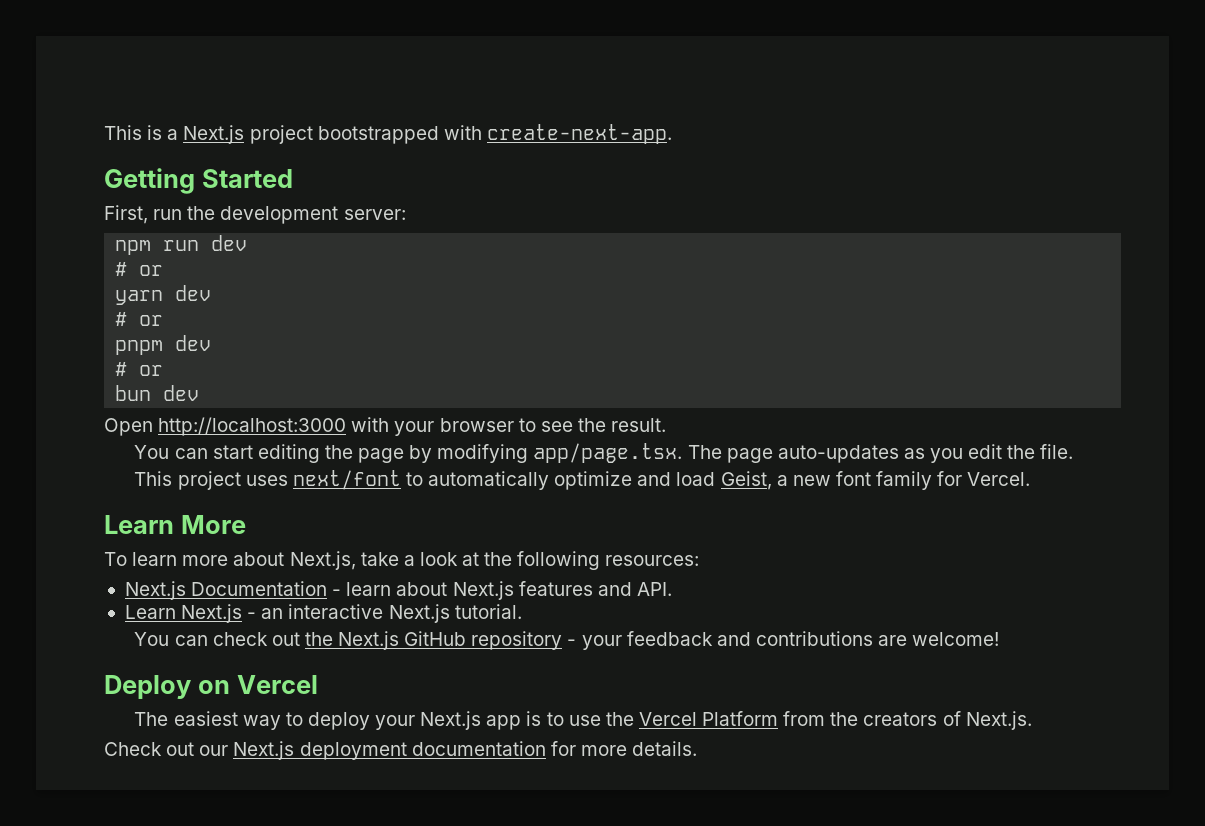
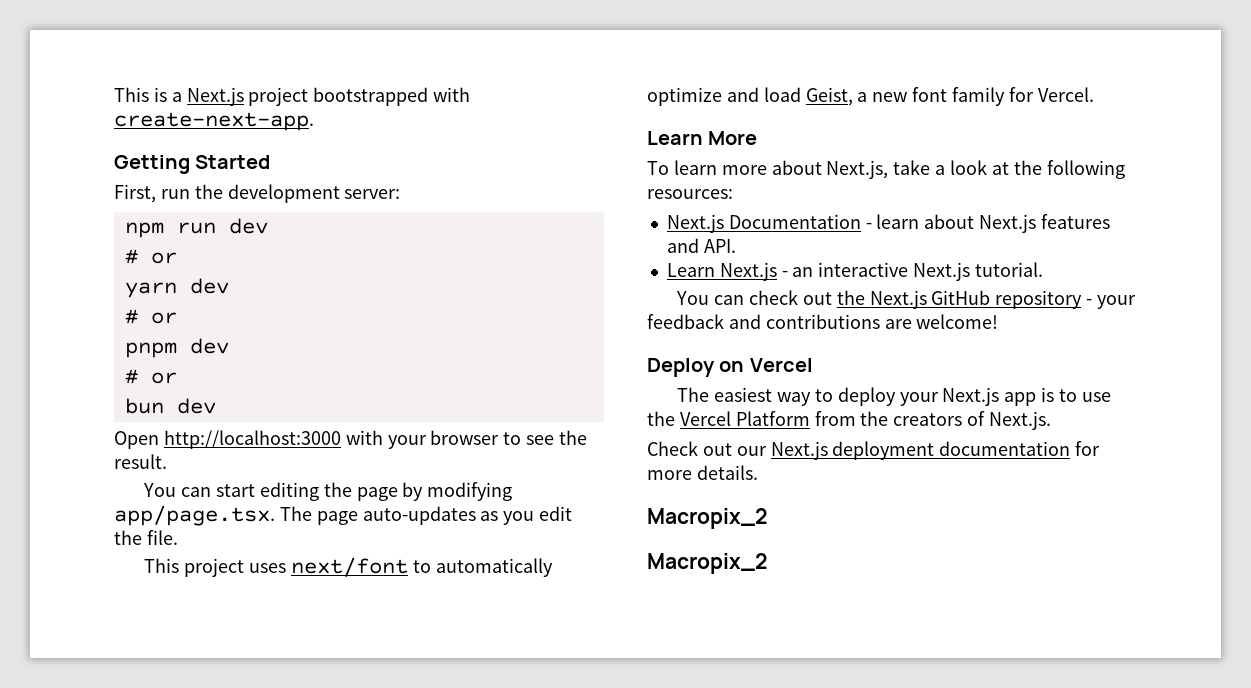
  Check out our Next.js deployment documentation for more details.
+ Macropix_2
+ Macropix_2

